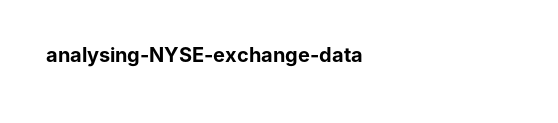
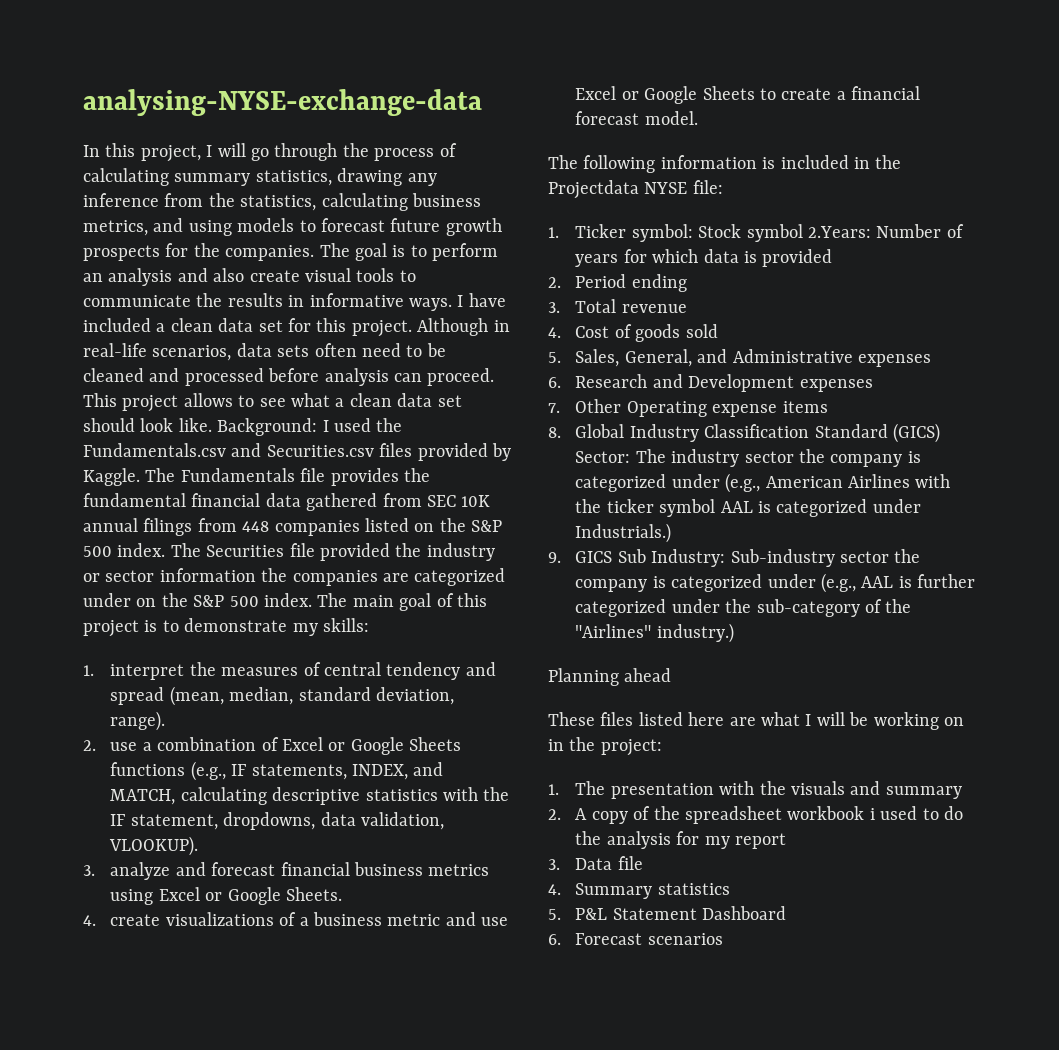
+ In this project, I will go through the process of calculating summary statistics, drawing any inference from the statistics, calculating business metrics, and using models to forecast future growth prospects for the companies. The goal is to perform an analysis and also create visual tools to communicate the results in informative ways. I have included a clean data set for this project. Although in real-life scenarios, data sets often need to be cleaned and processed before analysis can proceed. This project allows to see what a clean data set should look like. Background: I used the Fundamentals.csv and Securities.csv files provided by Kaggle. The Fundamentals file provides the fundamental financial data gathered from SEC 10K annual filings from 448 companies listed on the S&P 500 index. The Securities file provided the industry or sector information the companies are categorized under on the S&P 500 index. The main goal of this project is to demonstrate my skills:
+ 1. interpret the measures of central tendency and spread (mean, median, standard deviation, range).
+ 2. use a combination of Excel or Google Sheets functions (e.g., IF statements, INDEX, and MATCH, calculating descriptive statistics with the IF statement, dropdowns, data validation, VLOOKUP).
+ 3. analyze and forecast financial business metrics using Excel or Google Sheets.
+ 4. create visualizations of a business metric and use Excel or Google Sheets to create a financial forecast model.
+ The following information is included in the Projectdata NYSE file:
+ 1. Ticker symbol: Stock symbol 2.Years: Number of years for which data is provided
+ 2. Period ending
+ 3. Total revenue
+ 4. Cost of goods sold
+ 5. Sales, General, and Administrative expenses
+ 6. Research and Development expenses
+ 7. Other Operating expense items
+ 8. Global Industry Classification Standard (GICS) Sector: The industry sector the company is categorized under (e.g., American Airlines with the ticker symbol AAL is categorized under Industrials.)
+ 9. GICS Sub Industry: Sub-industry sector the company is categorized under (e.g., AAL is further categorized under the sub-category of the "Airlines" industry.)
+ Planning ahead
+ These files listed here are what I will be working on in the project:
+ 1. The presentation with the visuals and summary
+ 2. A copy of the spreadsheet workbook i used to do the analysis for my report
+ 3. Data file
+ 4. Summary statistics
+ 5. P&L Statement Dashboard
+ 6. Forecast scenarios

